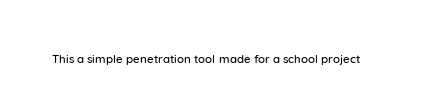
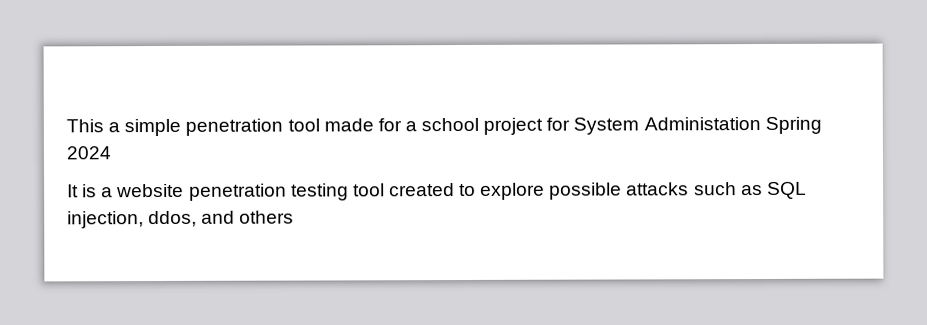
- This a simple penetration tool made for a school project
+ This a simple penetration tool made for a school project for System Administation Spring 2024
+ It is a website penetration testing tool created to explore possible attacks such as SQL injection, ddos, and others

